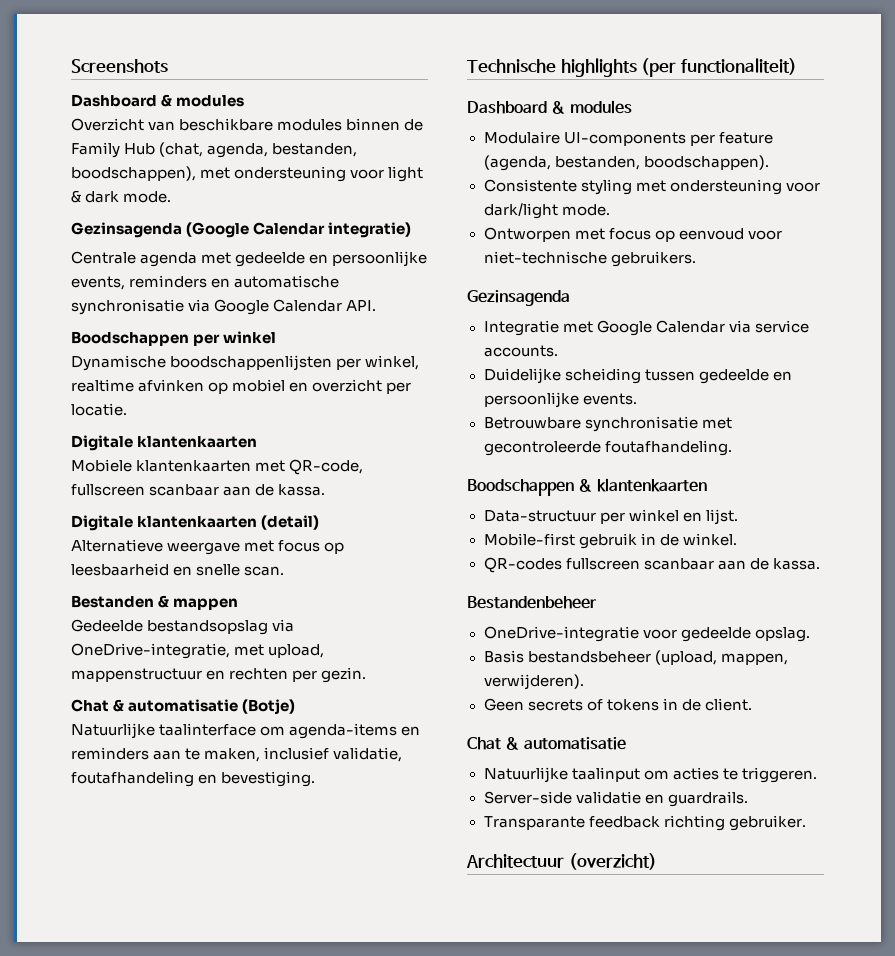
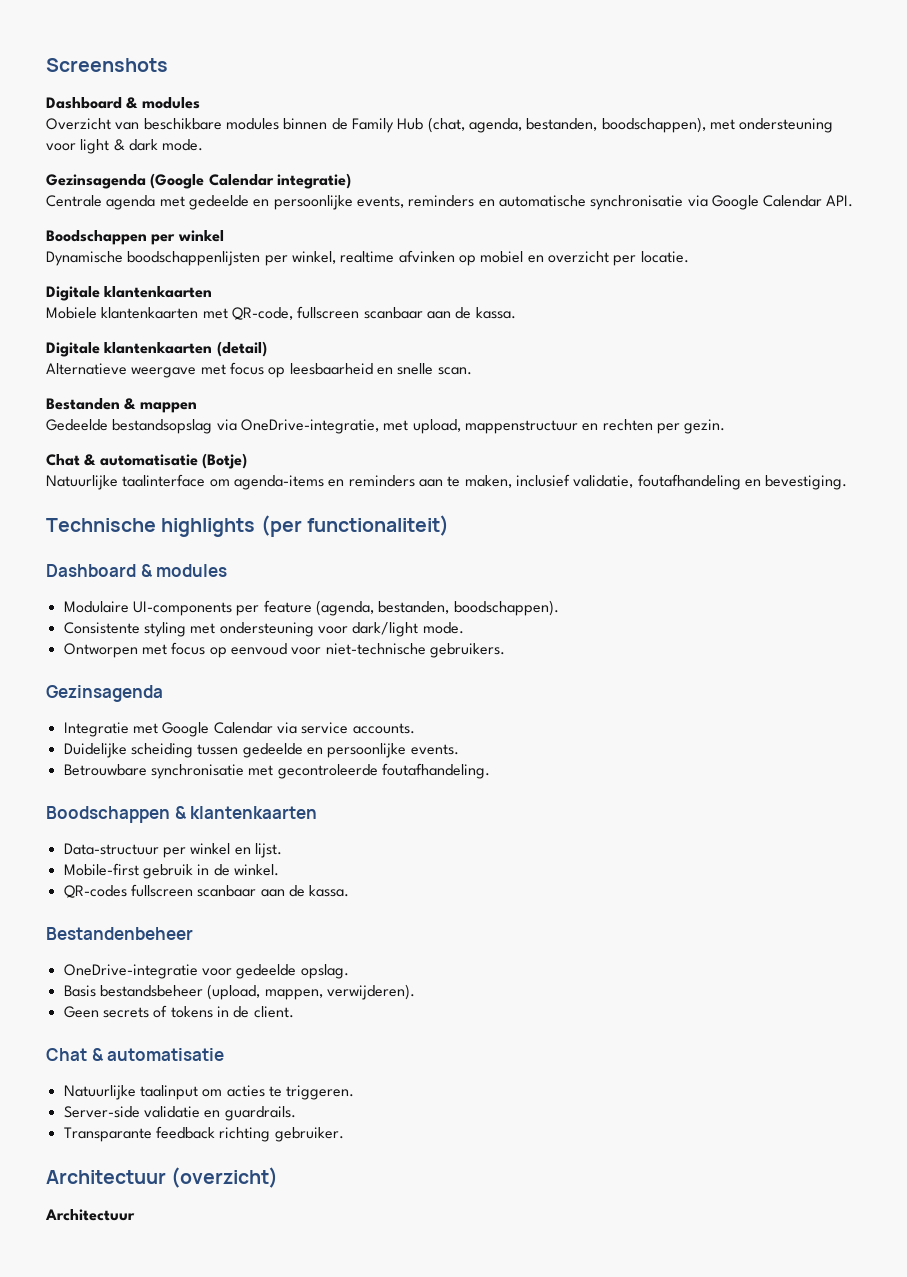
  Architectuur (overzicht)
+ Architectuur

